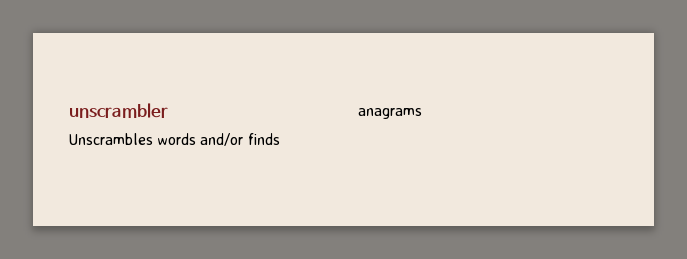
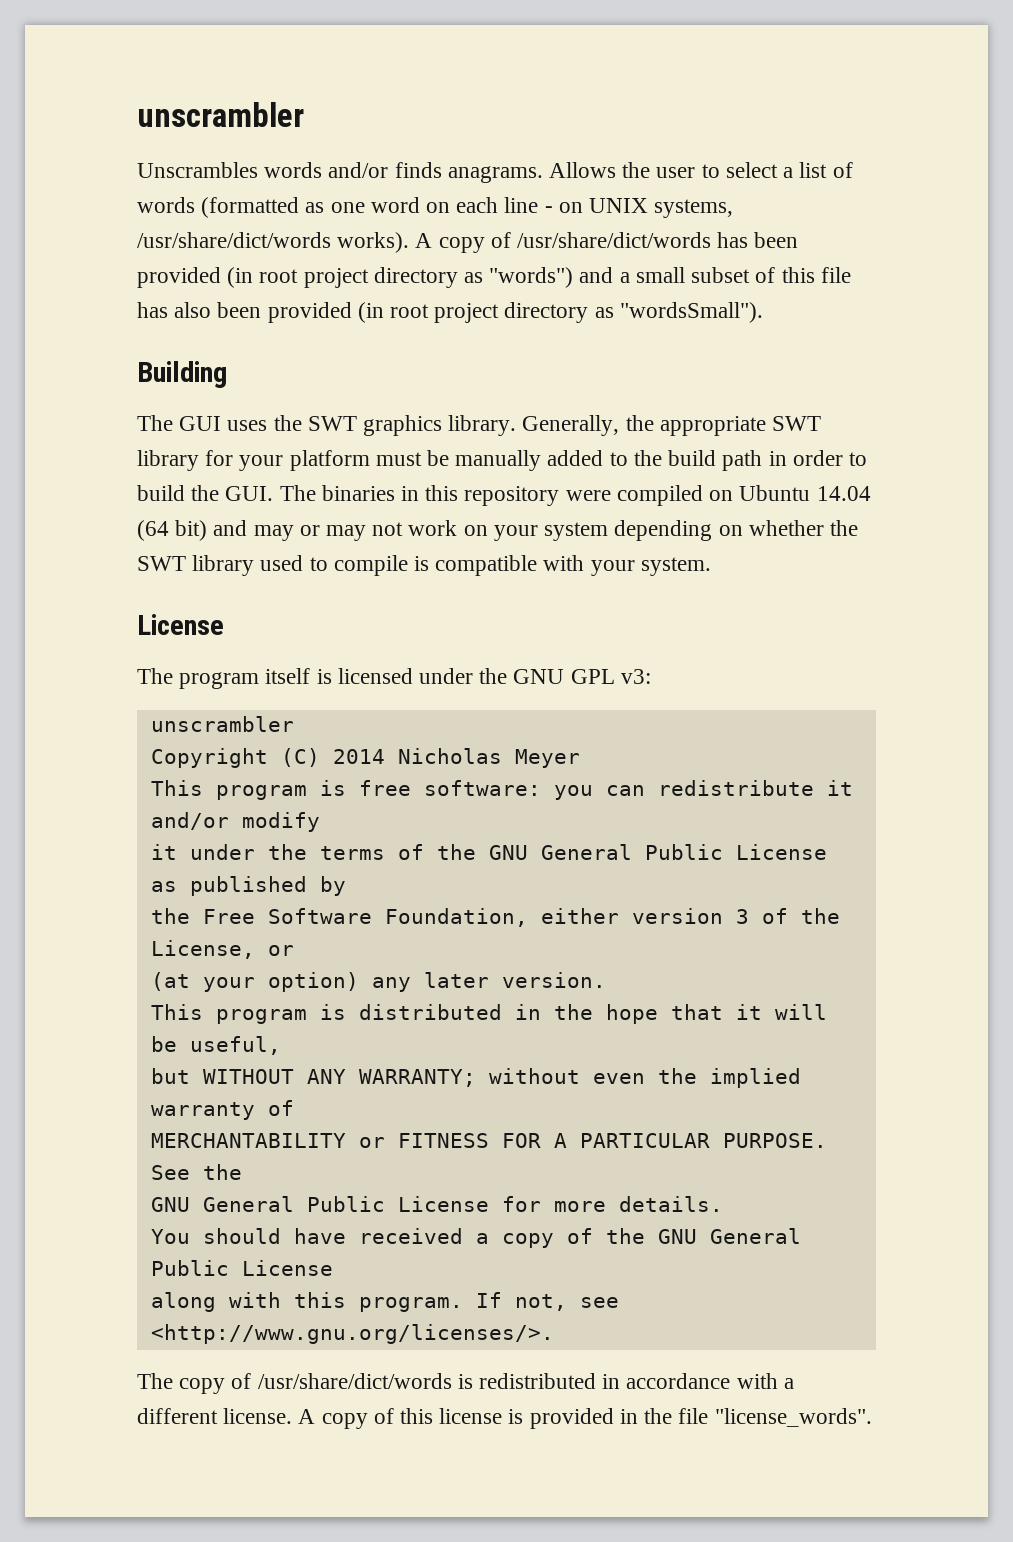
- Unscrambles words and/or finds anagrams
+ Unscrambles words and/or finds anagrams. Allows the user to select a list of words (formatted as one word on each line - on UNIX systems, /usr/share/dict/words works). A copy of /usr/share/dict/words has been provided (in root project directory as "words") and a small subset of this file has also been provided (in root project directory as "wordsSmall").
+ Building
+ The GUI uses the SWT graphics library. Generally, the appropriate SWT library for your platform must be manually added to the build path in order to build the GUI. The binaries in this repository were compiled on Ubuntu 14.04 (64 bit) and may or may not work on your system depending on whether the SWT library used to compile is compatible with your system.
+ License
+ The program itself is licensed under the GNU GPL v3:
+ unscrambler
+ Copyright (C) 2014 Nicholas Meyer
+ This program is free software: you can redistribute it and/or modify
+ it under the terms of the GNU General Public License as published by
+ the Free Software Foundation, either version 3 of the License, or
+ (at your option) any later version.
+ This program is distributed in the hope that it will be useful,
+ but WITHOUT ANY WARRANTY; without even the implied warranty of
+ MERCHANTABILITY or FITNESS FOR A PARTICULAR PURPOSE. See the
+ GNU General Public License for more details.
+ You should have received a copy of the GNU General Public License
+ along with this program. If not, see <http://www.gnu.org/licenses/>.
+ The copy of /usr/share/dict/words is redistributed in accordance with a different license. A copy of this license is provided in the file "license_words".

